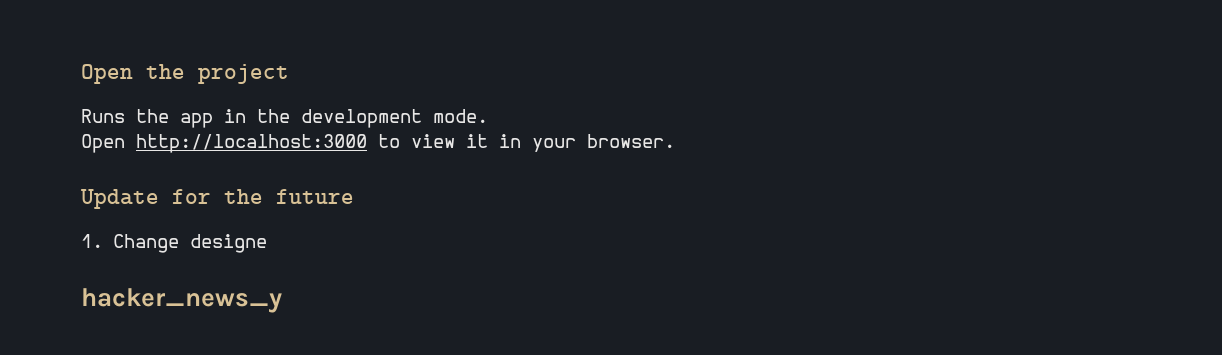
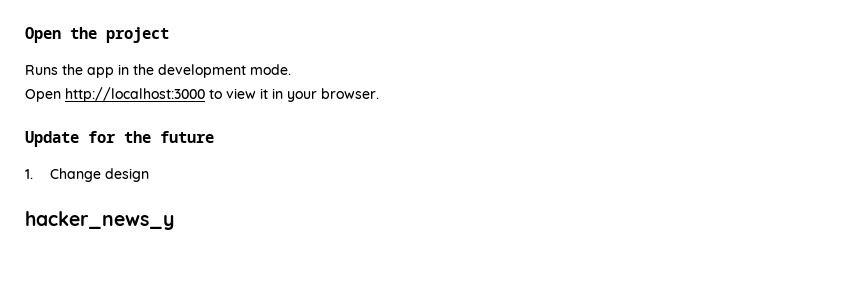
- 1. Change designe
+ 1. Change design

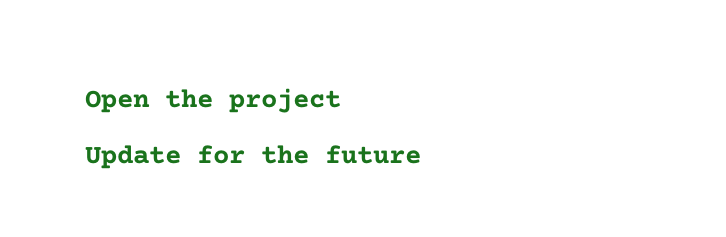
- Runs the app in the development mode.
- Open http://localhost:3000 to view it in your browser.
- 1. Change design
- hacker_news_y

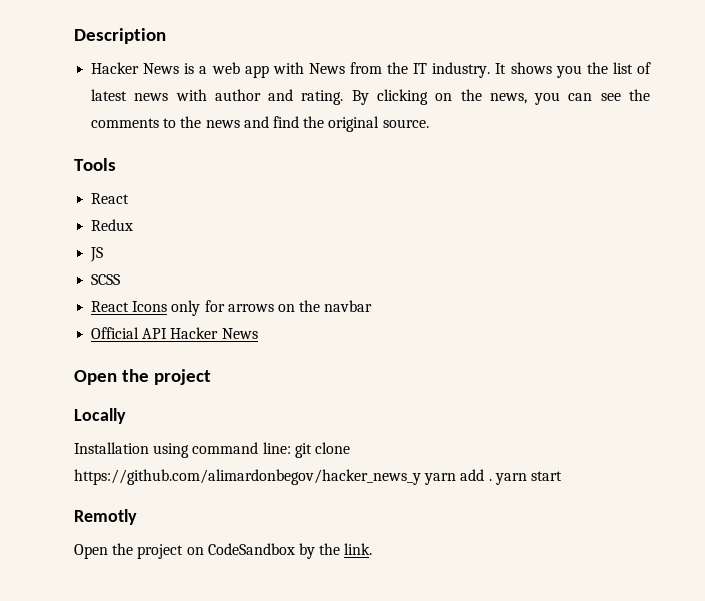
+ Description
+ Hacker News is a web app with News from the IT industry. It shows you the list of latest news with author and rating. By clicking on the news, you can see the comments to the news and find the original source.
+ Tools
+ React
+ Redux
+ JS
+ SCSS
+ React Icons only for arrows on the navbar
+ Official API Hacker News
  Open the project
- Update for the future
+ Locally
+ Installation using command line: git clone https://github.com/alimardonbegov/hacker_news_y yarn add . yarn start
+ Remotly
+ Open the project on CodeSandbox by the link.

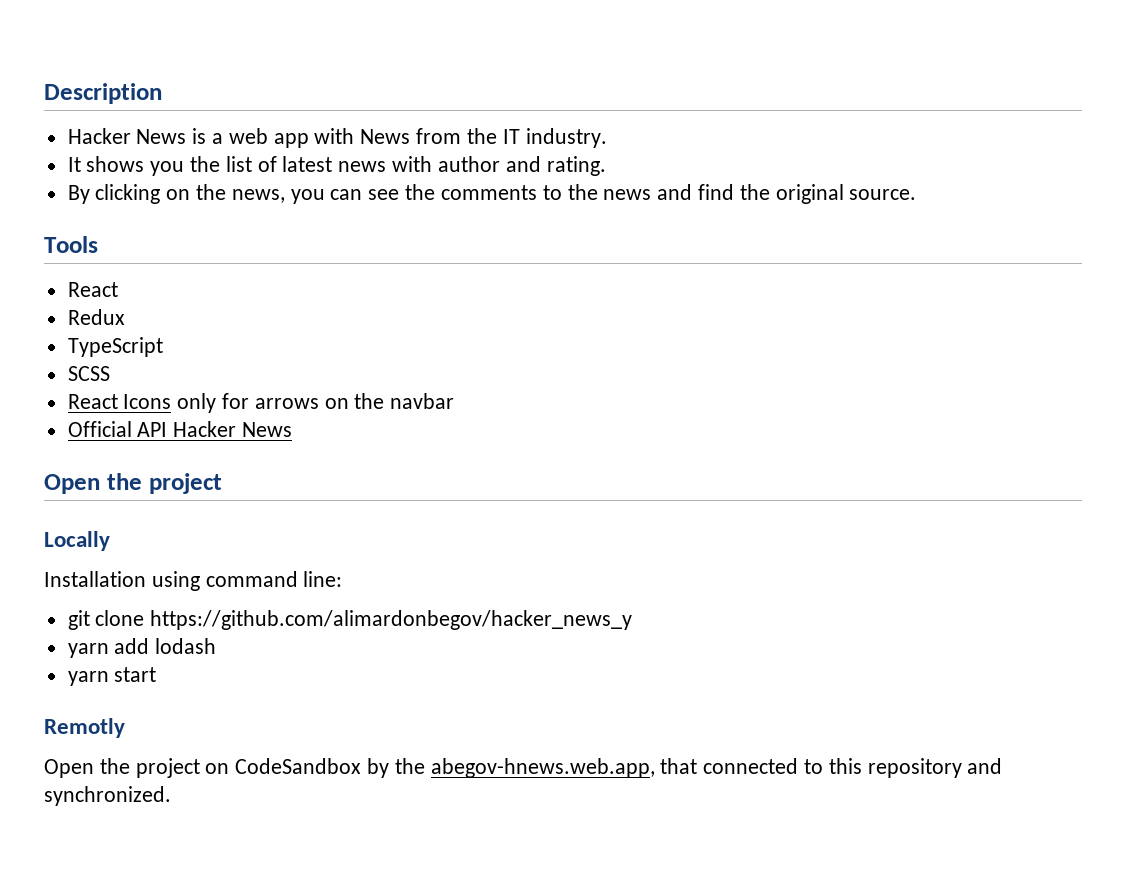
- Hacker News is a web app with News from the IT industry. It shows you the list of latest news with author and rating. By clicking on the news, you can see the comments to the news and find the original source.
+ Hacker News is a web app with News from the IT industry.
+ It shows you the list of latest news with author and rating.
+ By clicking on the news, you can see the comments to the news and find the original source.
- JS
+ TypeScript
- Installation using command line: git clone https://github.com/alimardonbegov/hacker_news_y yarn add . yarn start
+ Installation using command line:
+ git clone https://github.com/alimardonbegov/hacker_news_y
+ yarn add lodash
+ yarn start
- Open the project on CodeSandbox by the link.
+ Open the project on CodeSandbox by the abegov-hnews.web.app, that connected to this repository and synchronized.

